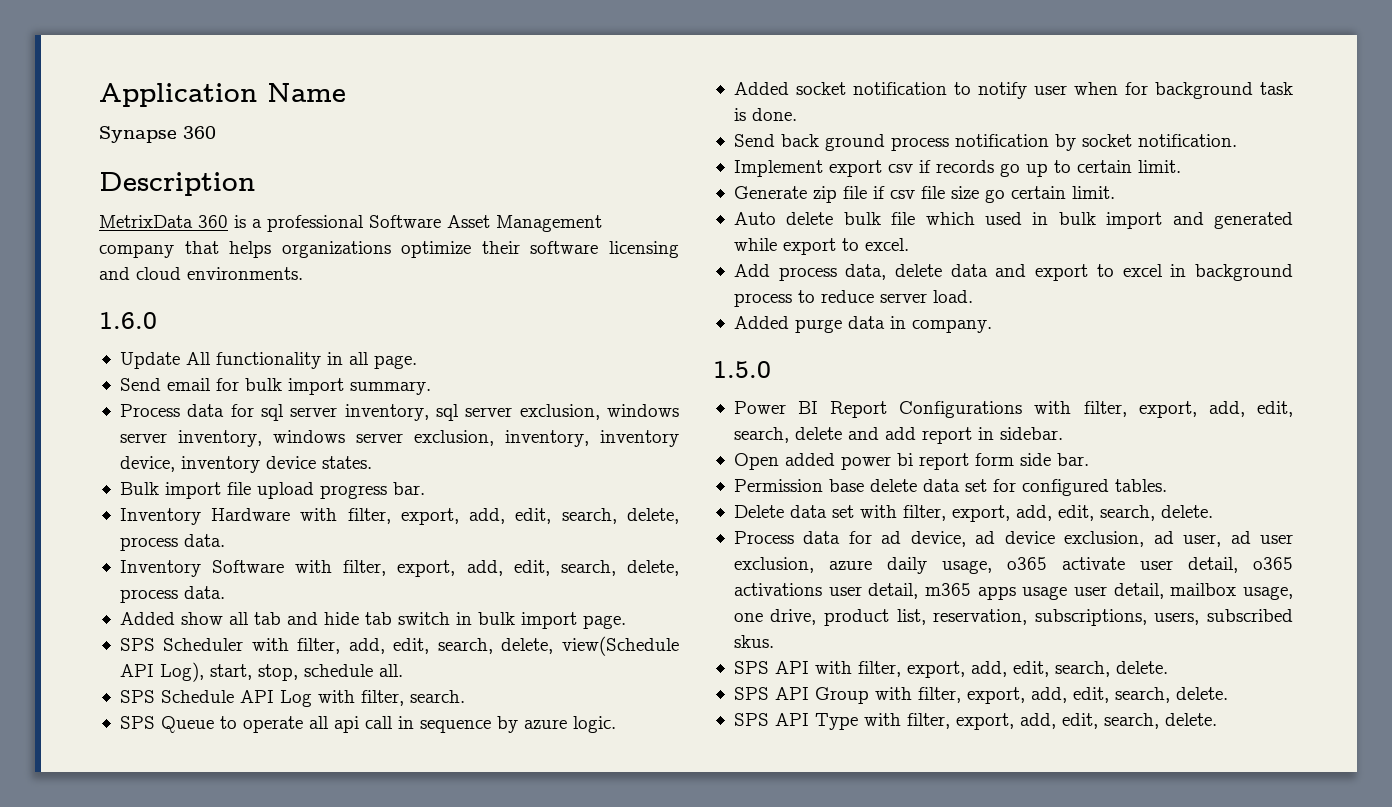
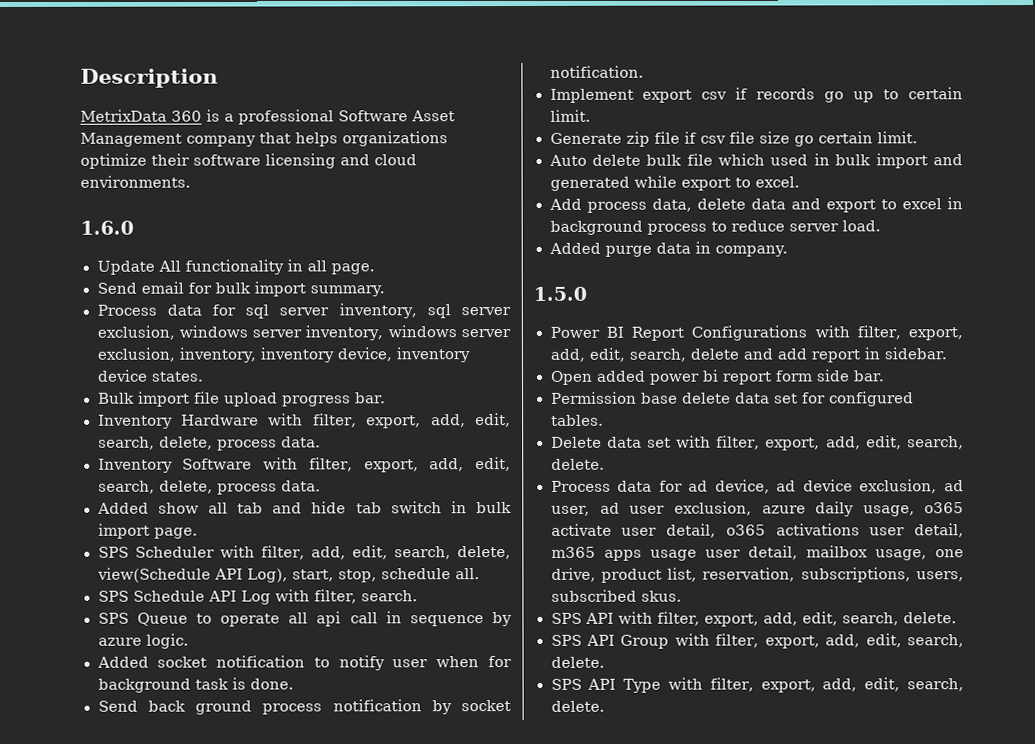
- Application Name
- Synapse 360

